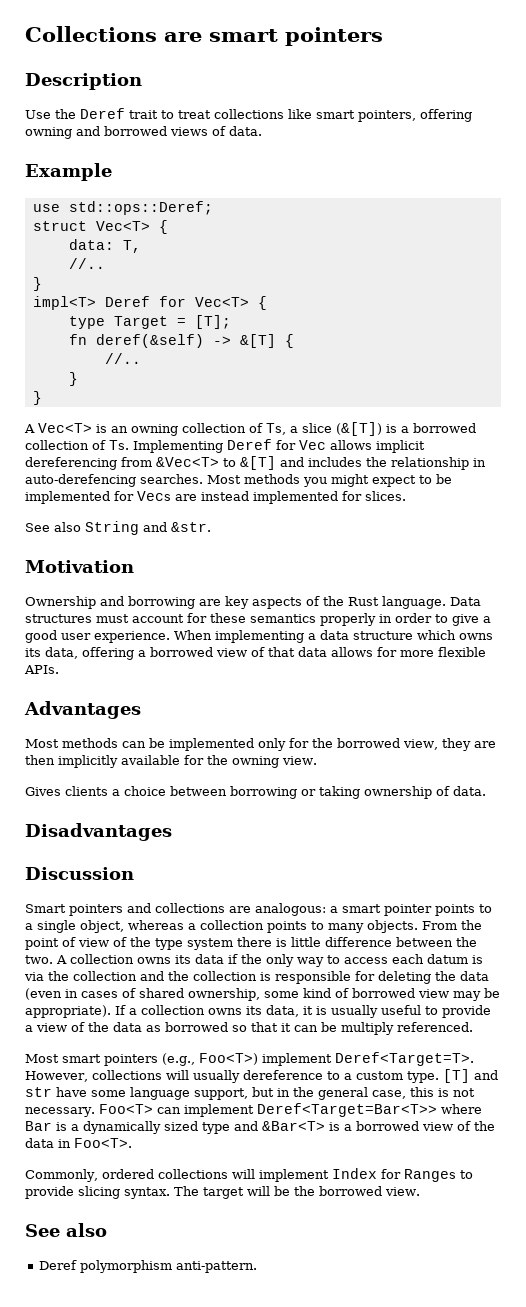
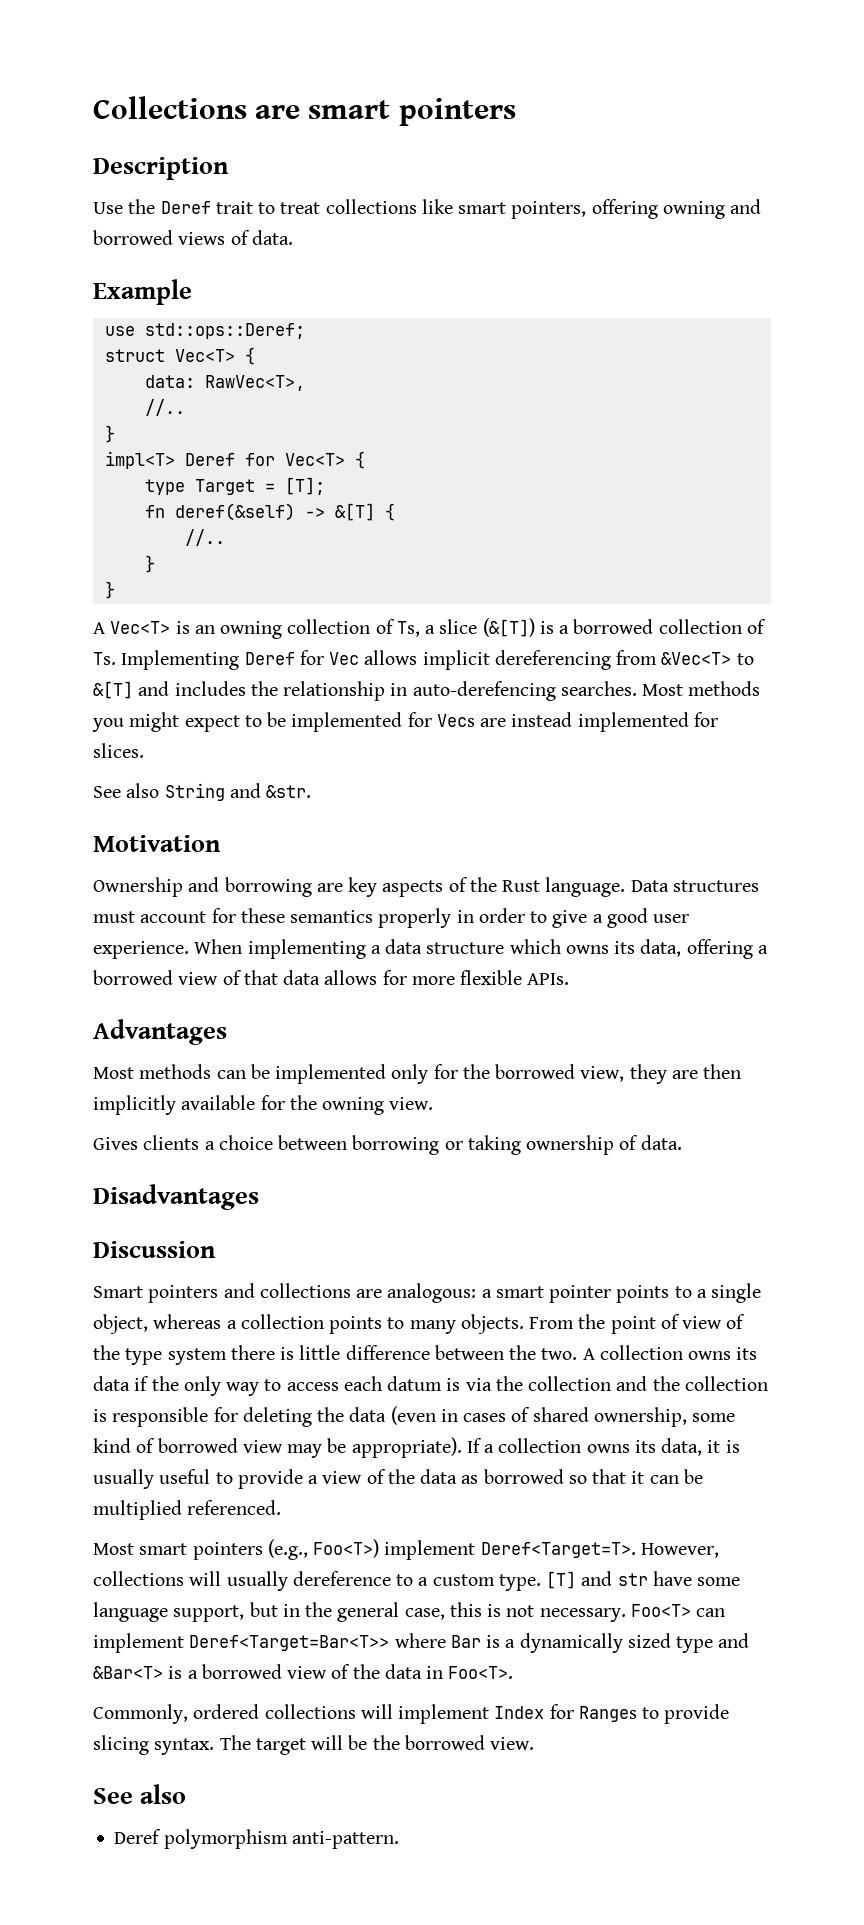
- data: T,
+ data: RawVec<T>,
- If a collection owns its data, it is usually useful to provide a view of the data as borrowed so that it can be multiply referenced.
+ If a collection owns its data, it is usually useful to provide a view of the data as borrowed so that it can be multiplied referenced.

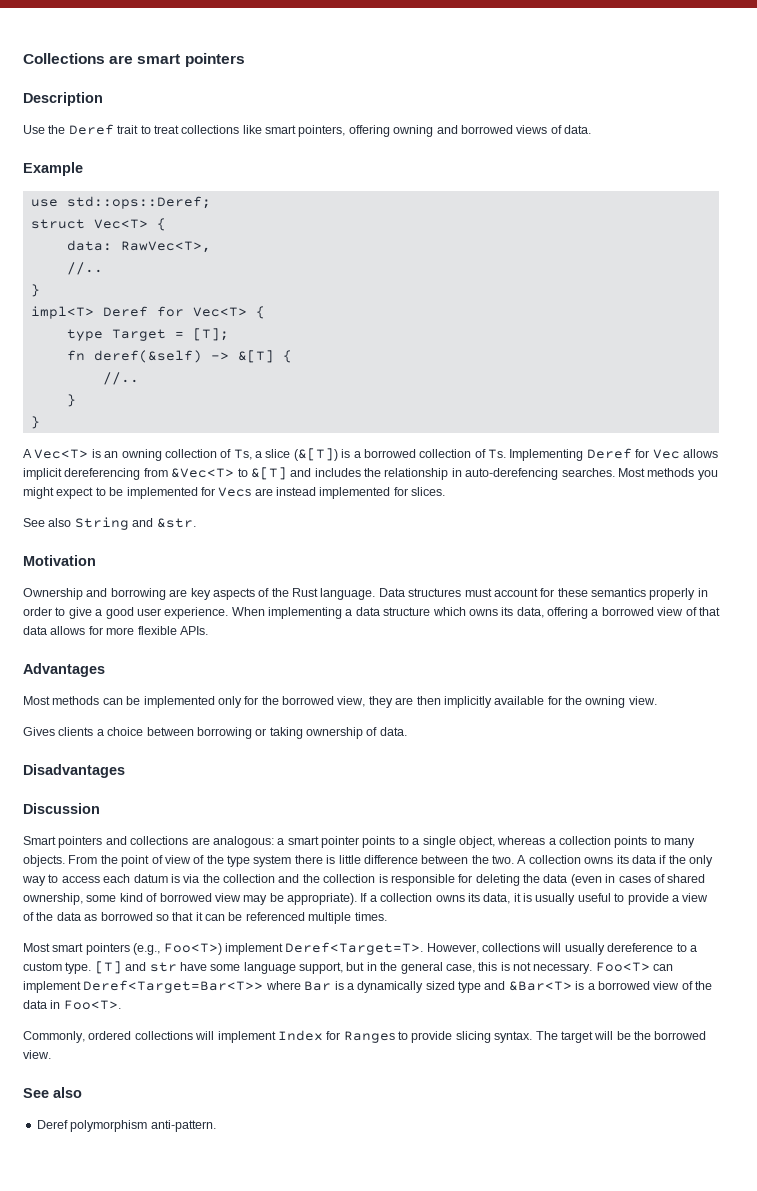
- If a collection owns its data, it is usually useful to provide a view of the data as borrowed so that it can be multiplied referenced.
+ If a collection owns its data, it is usually useful to provide a view of the data as borrowed so that it can be referenced multiple times.

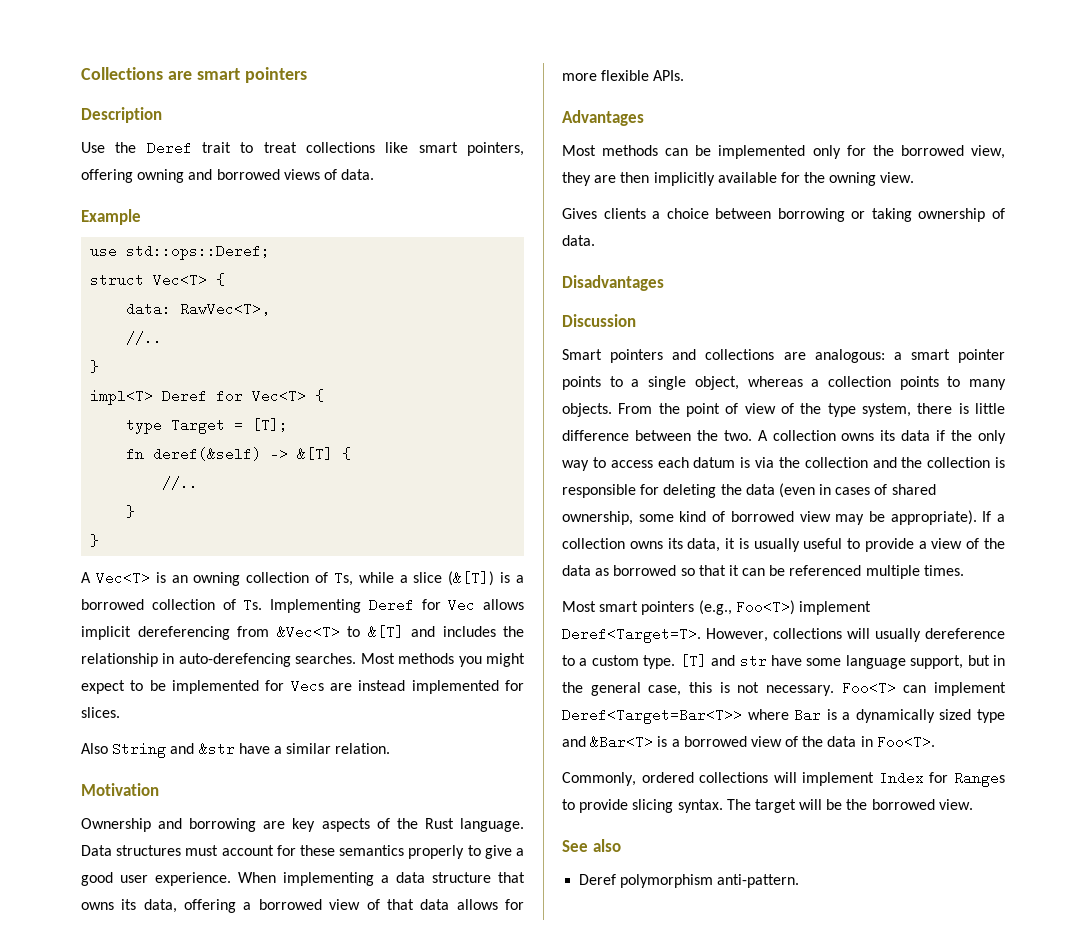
- A Vec<T> is an owning collection of Ts, a slice (&[T]) is a borrowed collection of Ts. Implementing Deref for Vec allows implicit dereferencing from &Vec<T> to &[T] and includes the relationship in auto-derefencing searches.
+ A Vec<T> is an owning collection of Ts, while a slice (&[T]) is a borrowed collection of Ts. Implementing Deref for Vec allows implicit dereferencing from &Vec<T> to &[T] and includes the relationship in auto-derefencing searches.
- See also String and &str.
+ Also String and &str have a similar relation.
- Data structures must account for these semantics properly in order to give a good user experience.
+ Data structures must account for these semantics properly to give a good user experience.
- When implementing a data structure which owns its data, offering a borrowed view of that data allows for more flexible APIs.
+ When implementing a data structure that owns its data, offering a borrowed view of that data allows for more flexible APIs.
- From the point of view of the type system there is little difference between the two.
+ From the point of view of the type system, there is little difference between the two.

